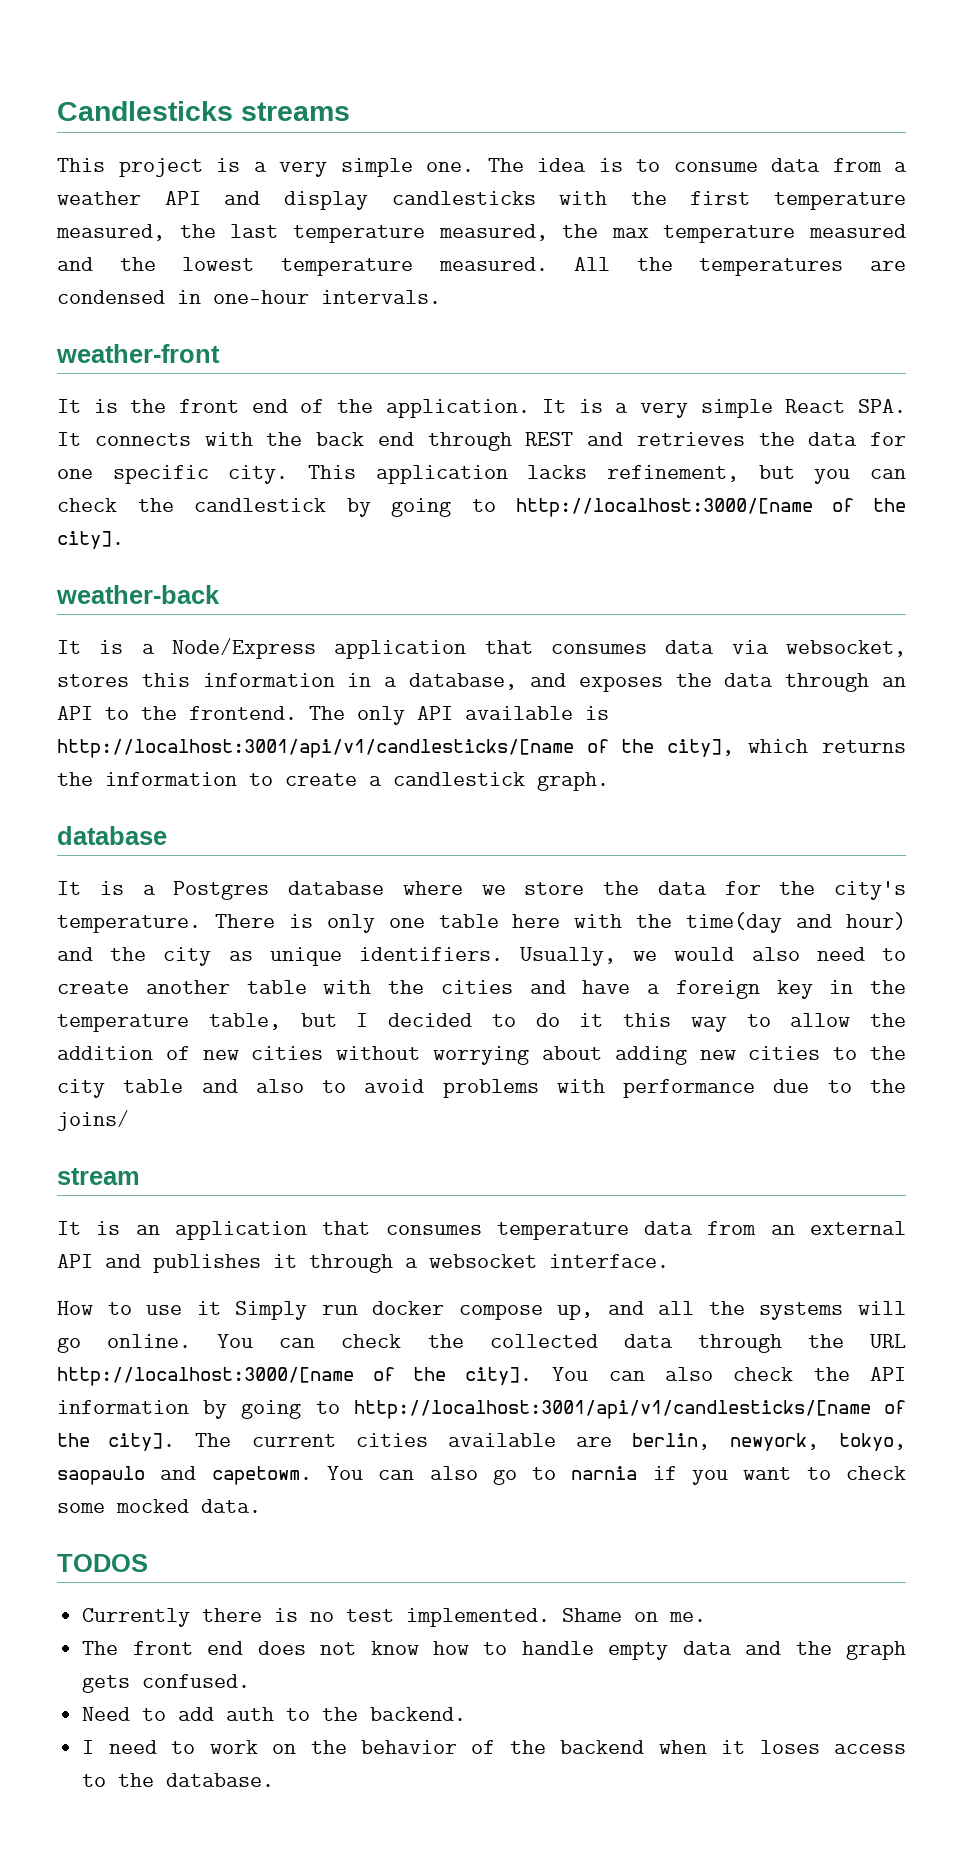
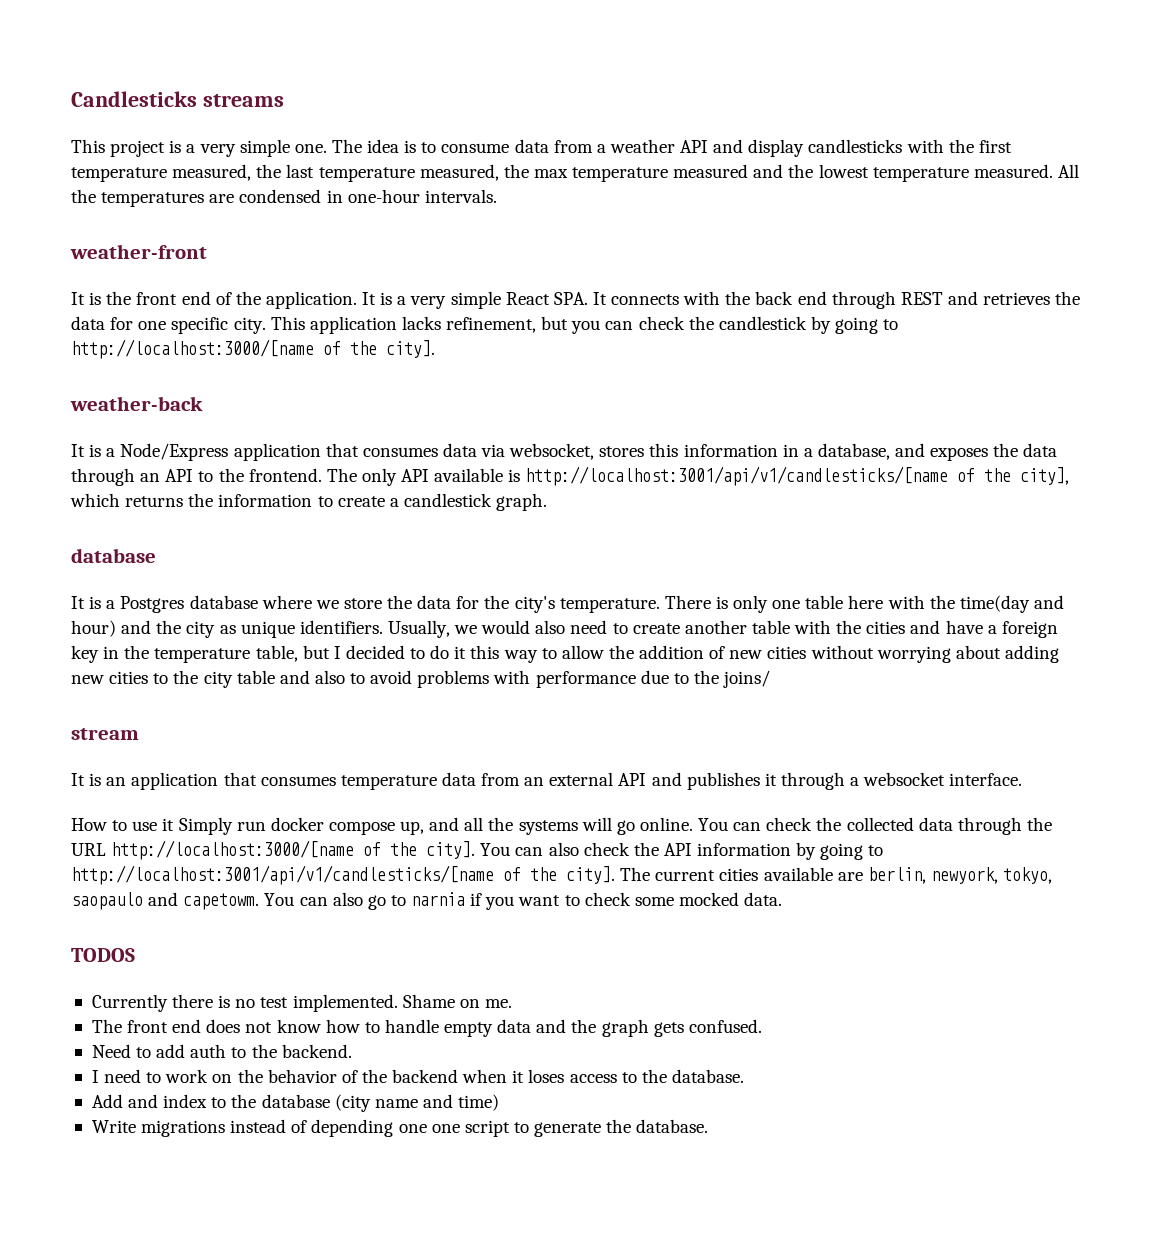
+ Add and index to the database (city name and time)
+ Write migrations instead of depending one one script to generate the database.

